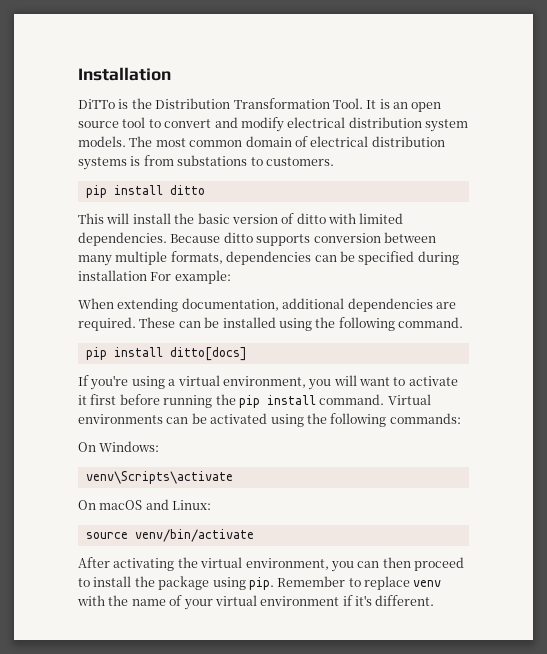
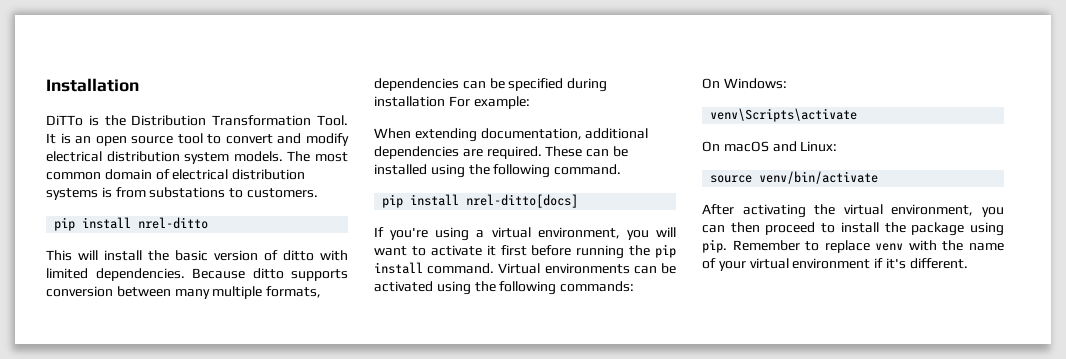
- pip install ditto
+ pip install nrel-ditto
- pip install ditto[docs]
+ pip install nrel-ditto[docs]

